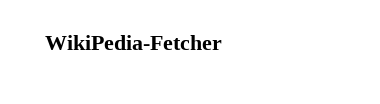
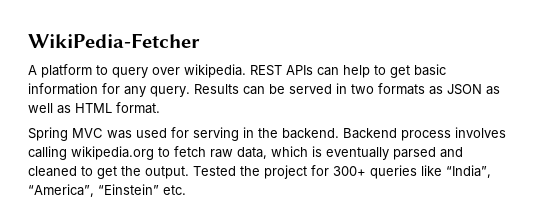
+ A platform to query over wikipedia. REST APIs can help to get basic information for any query. Results can be served in two formats as JSON as well as HTML format.
+ Spring MVC was used for serving in the backend. Backend process involves calling wikipedia.org to fetch raw data, which is eventually parsed and cleaned to get the output. Tested the project for 300+ queries like “India”, “America”, “Einstein” etc.

